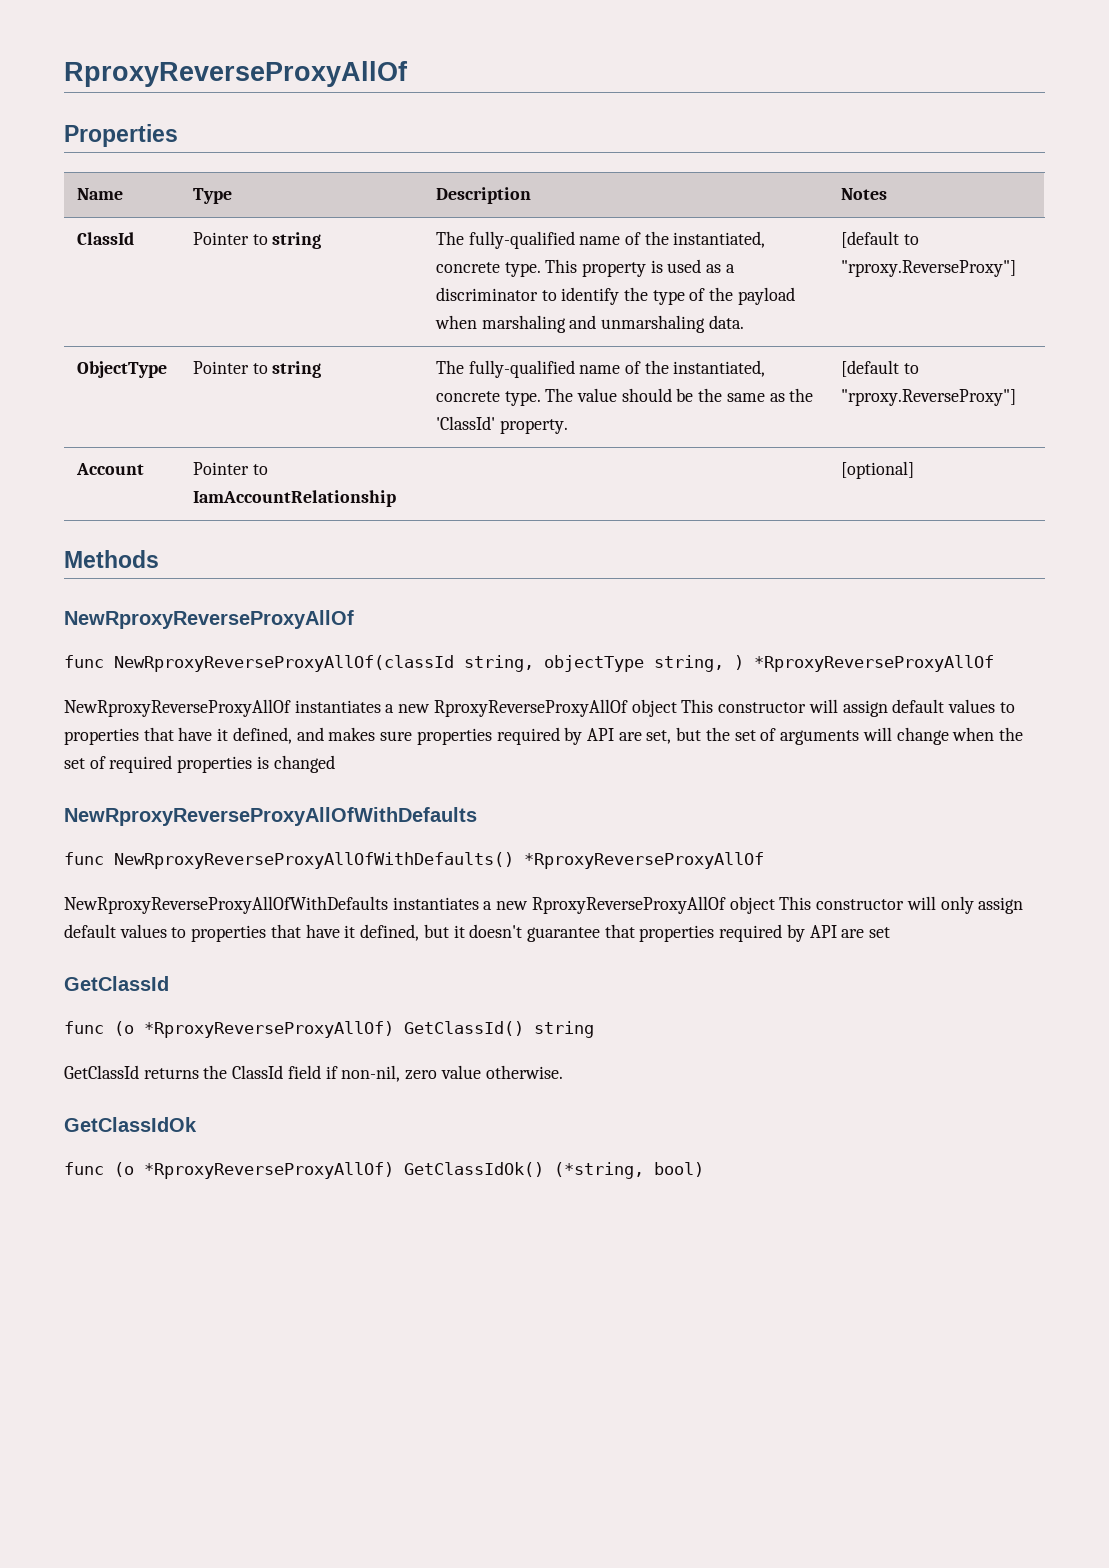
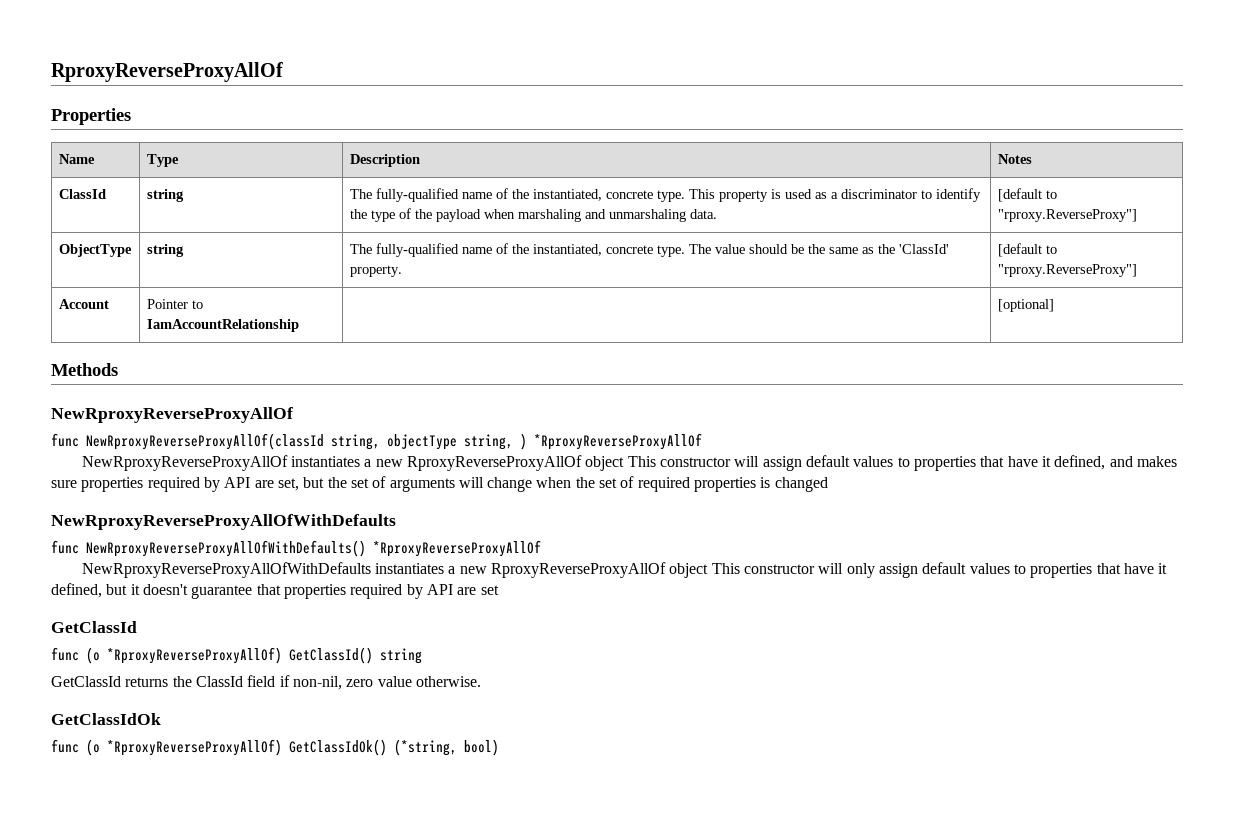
- ClassId | Pointer to string | The fully-qualified name of the instantiated, concrete type. This property is used as a discriminator to identify the type of the payload when marshaling and unmarshaling data. | [default to "rproxy.ReverseProxy"]
+ ClassId | string | The fully-qualified name of the instantiated, concrete type. This property is used as a discriminator to identify the type of the payload when marshaling and unmarshaling data. | [default to "rproxy.ReverseProxy"]
- ObjectType | Pointer to string | The fully-qualified name of the instantiated, concrete type. The value should be the same as the 'ClassId' property. | [default to "rproxy.ReverseProxy"]
+ ObjectType | string | The fully-qualified name of the instantiated, concrete type. The value should be the same as the 'ClassId' property. | [default to "rproxy.ReverseProxy"]

